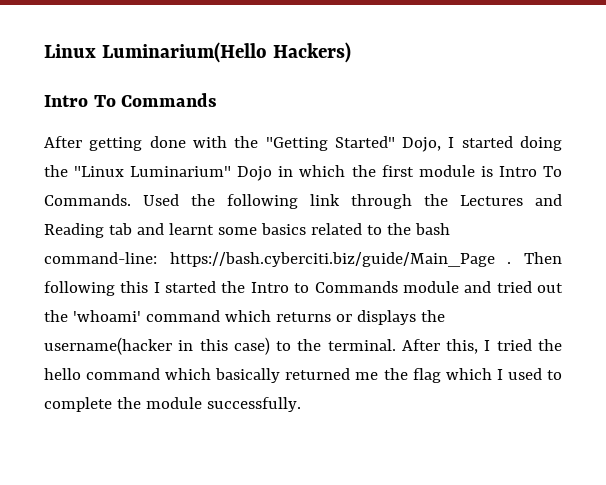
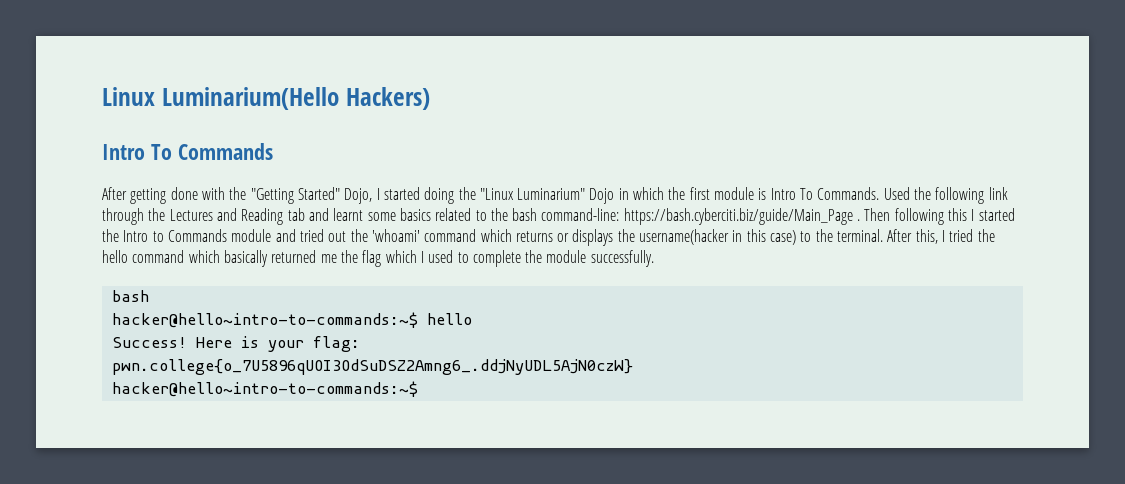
  After this, I tried the hello command which basically returned me the flag which I used to complete the module successfully.
+ bash
+ hacker@hello~intro-to-commands:~$ hello
+ Success! Here is your flag:
+ pwn.college{o_7U5896qUOI3OdSuDSZ2Amng6_.ddjNyUDL5AjN0czW}
+ hacker@hello~intro-to-commands:~$

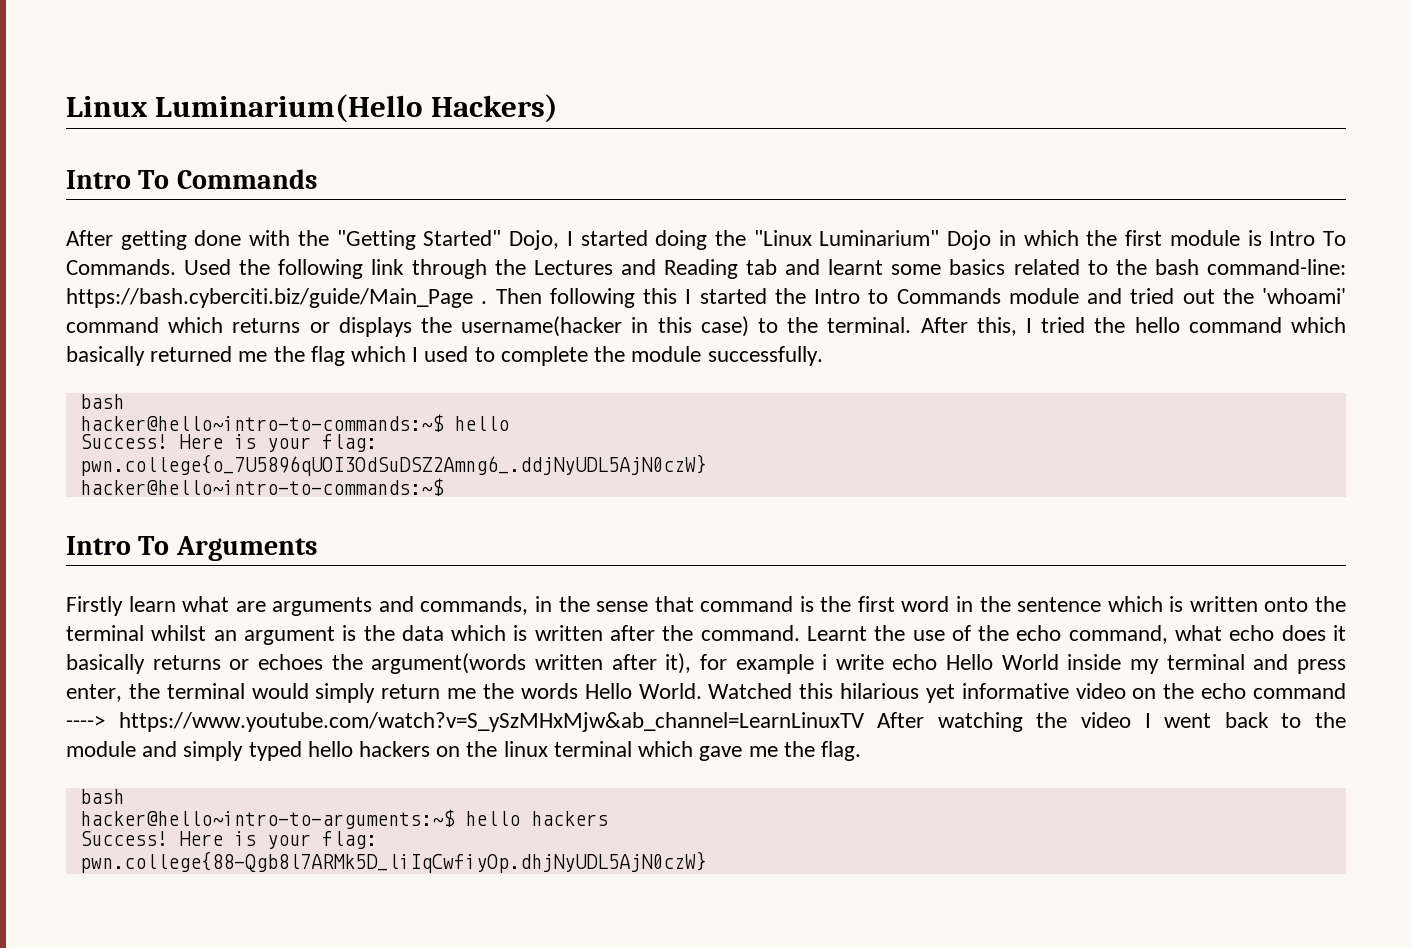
+ Intro To Arguments
+ Firstly learn what are arguments and commands, in the sense that command is the first word in the sentence which is written onto the terminal whilst an argument is the data which is written after the command. Learnt the use of the echo command, what echo does it basically returns or echoes the argument(words written after it), for example i write echo Hello World inside my terminal and press enter, the terminal would simply return me the words Hello World. Watched this hilarious yet informative video on the echo command ----> https://www.youtube.com/watch?v=S_ySzMHxMjw&ab_channel=LearnLinuxTV After watching the video I went back to the module and simply typed hello hackers on the linux terminal which gave me the flag.
+ bash
+ hacker@hello~intro-to-arguments:~$ hello hackers
+ Success! Here is your flag:
+ pwn.college{88-Qgb8l7ARMk5D_liIqCwfiyOp.dhjNyUDL5AjN0czW}

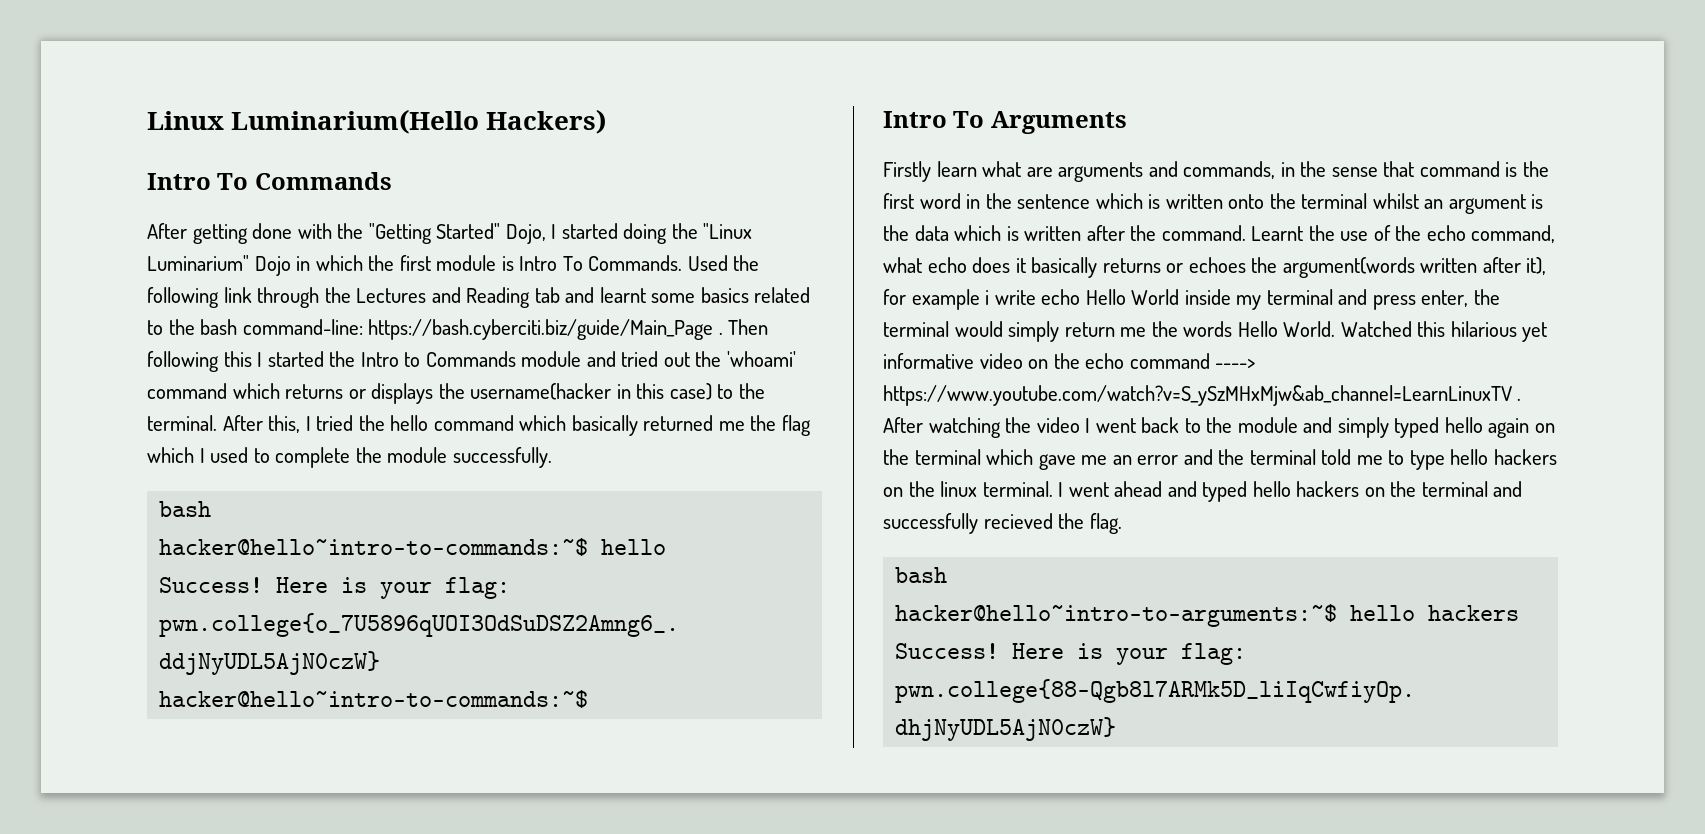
- Watched this hilarious yet informative video on the echo command ----> https://www.youtube.com/watch?v=S_ySzMHxMjw&ab_channel=LearnLinuxTV After watching the video I went back to the module and simply typed hello hackers on the linux terminal which gave me the flag.
+ Watched this hilarious yet informative video on the echo command ----> https://www.youtube.com/watch?v=S_ySzMHxMjw&ab_channel=LearnLinuxTV . After watching the video I went back to the module and simply typed hello again on the terminal which gave me an error and the terminal told me to type hello hackers on the linux terminal. I went ahead and typed hello hackers on the terminal and successfully recieved the flag.

